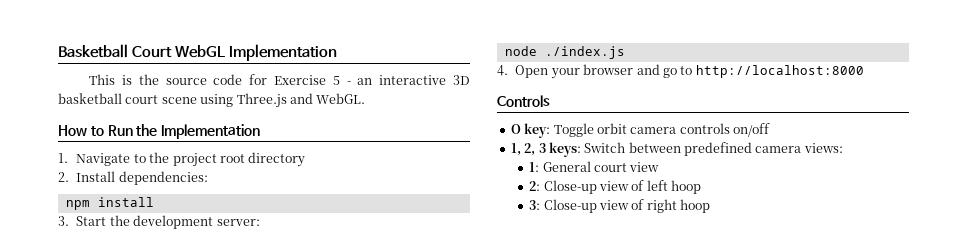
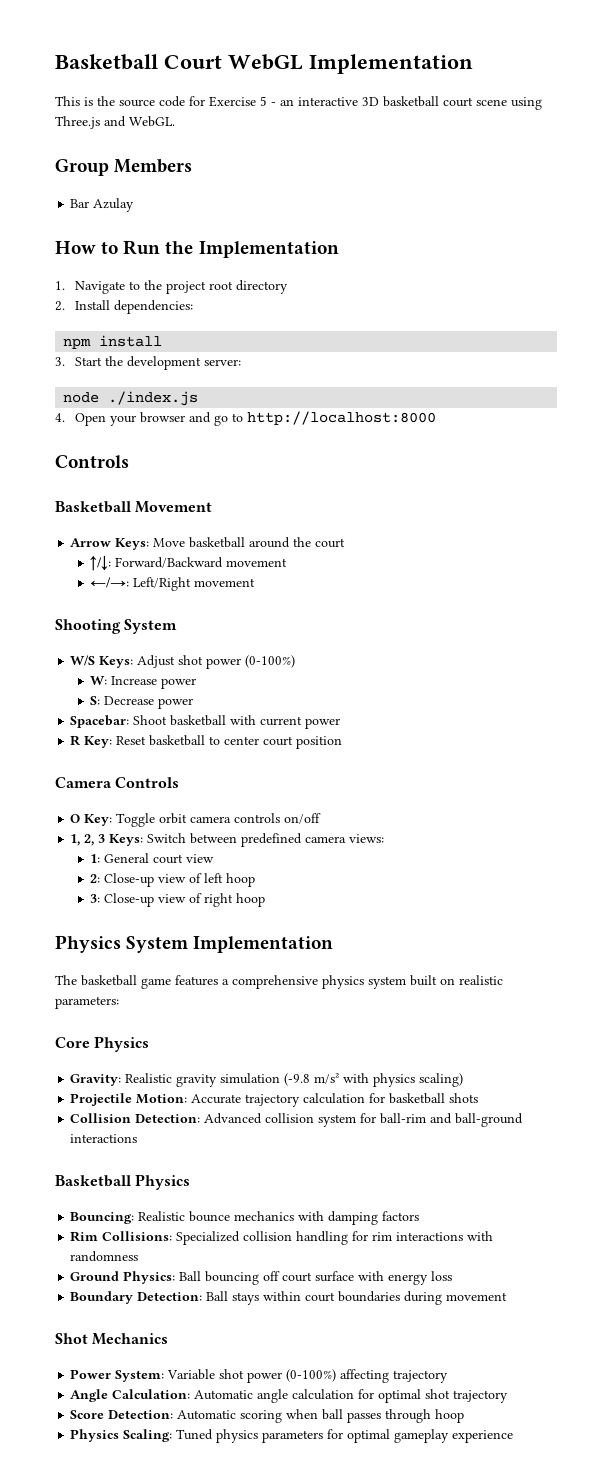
+ Group Members
+ Bar Azulay
+ Basketball Movement
+ Arrow Keys: Move basketball around the court
+ ↑/↓: Forward/Backward movement
+ ←/→: Left/Right movement
+ Shooting System
+ W/S Keys: Adjust shot power (0-100%)
+ W: Increase power
+ S: Decrease power
+ Spacebar: Shoot basketball with current power
+ R Key: Reset basketball to center court position
+ Camera Controls
- O key: Toggle orbit camera controls on/off
+ O Key: Toggle orbit camera controls on/off
- 1, 2, 3 keys: Switch between predefined camera views:
+ 1, 2, 3 Keys: Switch between predefined camera views:
+ Physics System Implementation
+ The basketball game features a comprehensive physics system built on realistic parameters:
+ Core Physics
+ Gravity: Realistic gravity simulation (-9.8 m/s² with physics scaling)
+ Projectile Motion: Accurate trajectory calculation for basketball shots
+ Collision Detection: Advanced collision system for ball-rim and ball-ground interactions
+ Basketball Physics
+ Bouncing: Realistic bounce mechanics with damping factors
+ Rim Collisions: Specialized collision handling for rim interactions with randomness
+ Ground Physics: Ball bouncing off court surface with energy loss
+ Boundary Detection: Ball stays within court boundaries during movement
+ Shot Mechanics
+ Power System: Variable shot power (0-100%) affecting trajectory
+ Angle Calculation: Automatic angle calculation for optimal shot trajectory
+ Score Detection: Automatic scoring when ball passes through hoop
+ Physics Scaling: Tuned physics parameters for optimal gameplay experience

